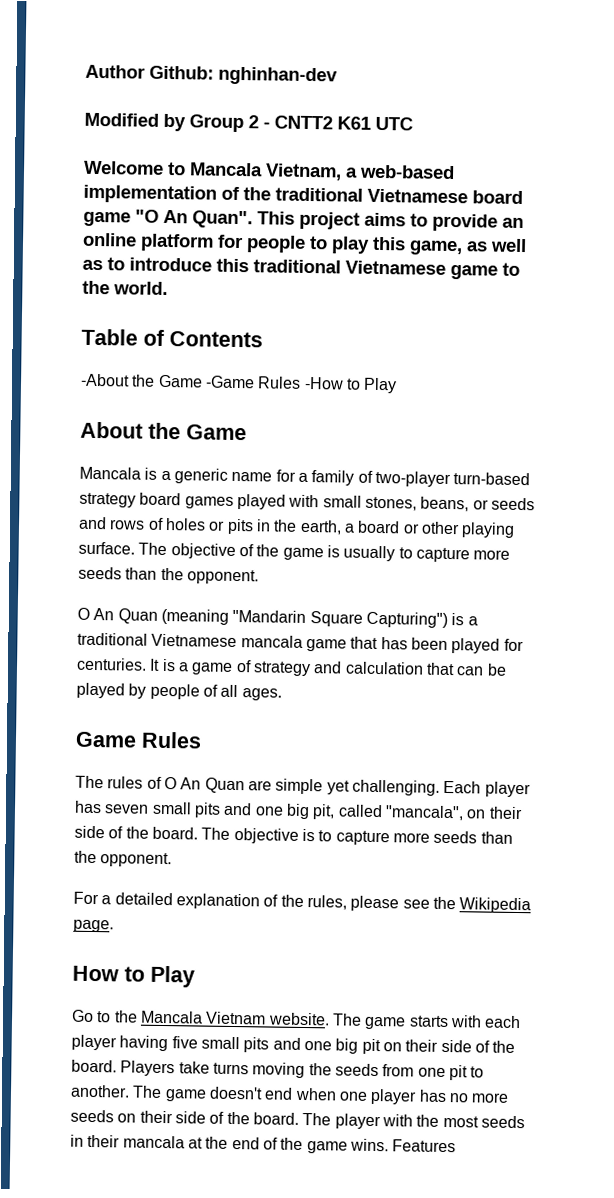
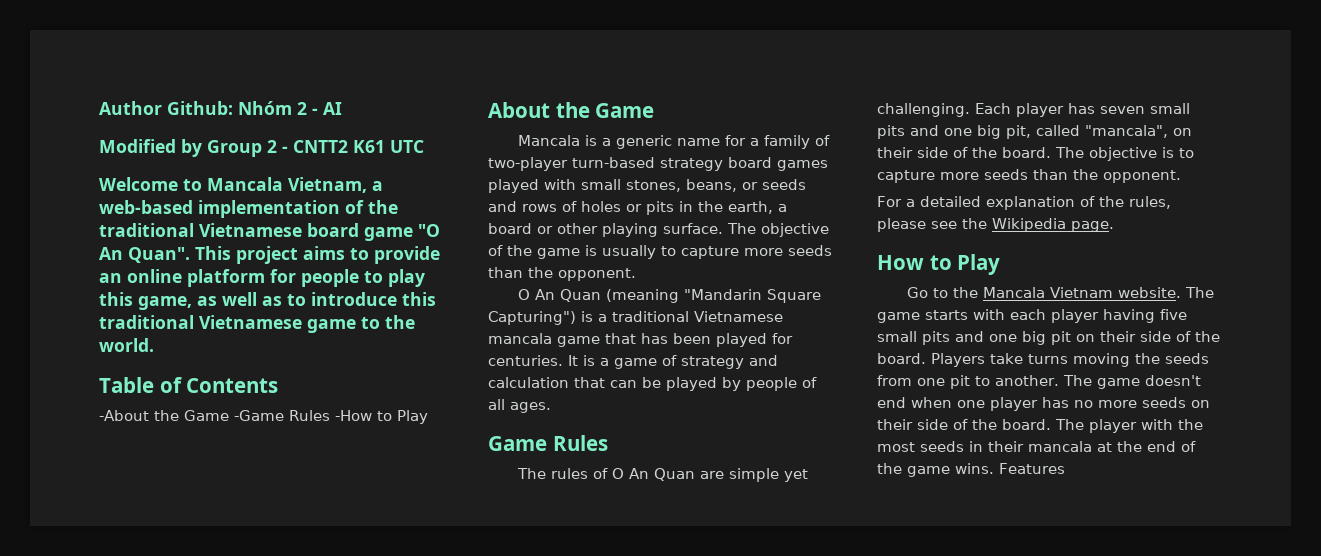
- Author Github: nghinhan-dev
+ Author Github: Nhóm 2 - AI

